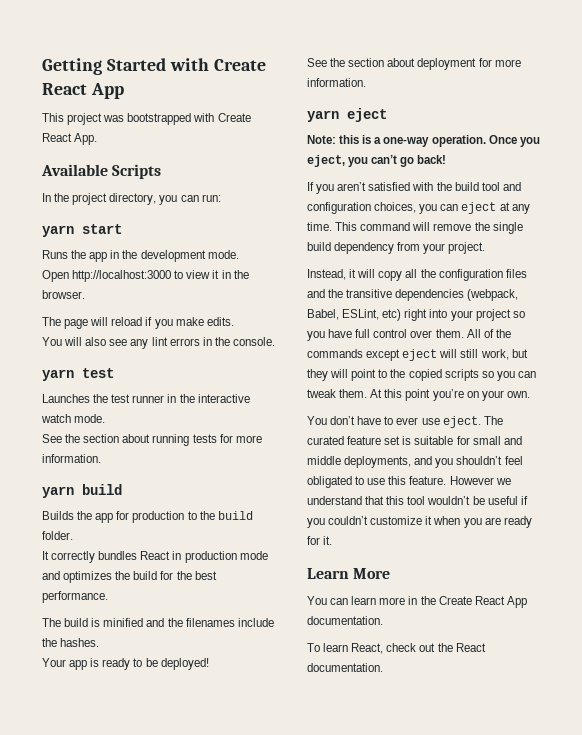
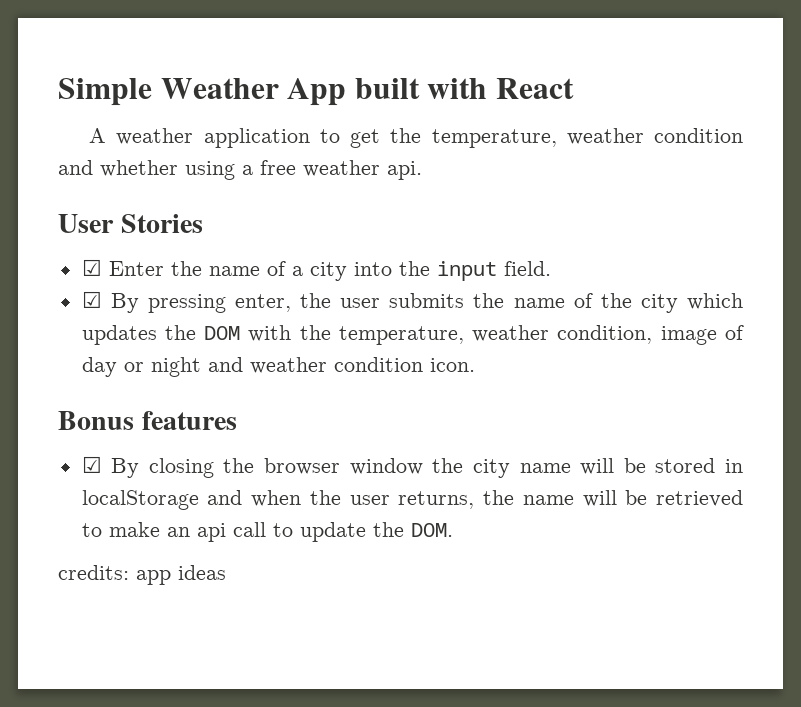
- Getting Started with Create React App
- This project was bootstrapped with Create React App.
- Available Scripts
- In the project directory, you can run:
- yarn start
- Runs the app in the development mode.
- Open http://localhost:3000 to view it in the browser.
- The page will reload if you make edits.
- You will also see any lint errors in the console.
- yarn test
- Launches the test runner in the interactive watch mode.
- See the section about running tests for more information.
- yarn build
- Builds the app for production to the build folder.
- It correctly bundles React in production mode and optimizes the build for the best performance.
- The build is minified and the filenames include the hashes.
- Your app is ready to be deployed!
- See the section about deployment for more information.
- yarn eject
- Note: this is a one-way operation. Once you eject, you can’t go back!
- If you aren’t satisfied with the build tool and configuration choices, you can eject at any time. This command will remove the single build dependency from your project.
- Instead, it will copy all the configuration files and the transitive dependencies (webpack, Babel, ESLint, etc) right into your project so you have full control over them. All of the commands except eject will still work, but they will point to the copied scripts so you can tweak them. At this point you’re on your own.
- You don’t have to ever use eject. The curated feature set is suitable for small and middle deployments, and you shouldn’t feel obligated to use this feature. However we understand that this tool wouldn’t be useful if you couldn’t customize it when you are ready for it.
- Learn More
- You can learn more in the Create React App documentation.
- To learn React, check out the React documentation.
+ Simple Weather App built with React
+ A weather application to get the temperature, weather condition and whether using a free weather api.
+ User Stories
+ ☑ Enter the name of a city into the input field.
+ ☑ By pressing enter, the user submits the name of the city which updates the DOM with the temperature, weather condition, image of day or night and weather condition icon.
+ Bonus features
+ ☑ By closing the browser window the city name will be stored in localStorage and when the user returns, the name will be retrieved to make an api call to update the DOM.
+ credits: app ideas

